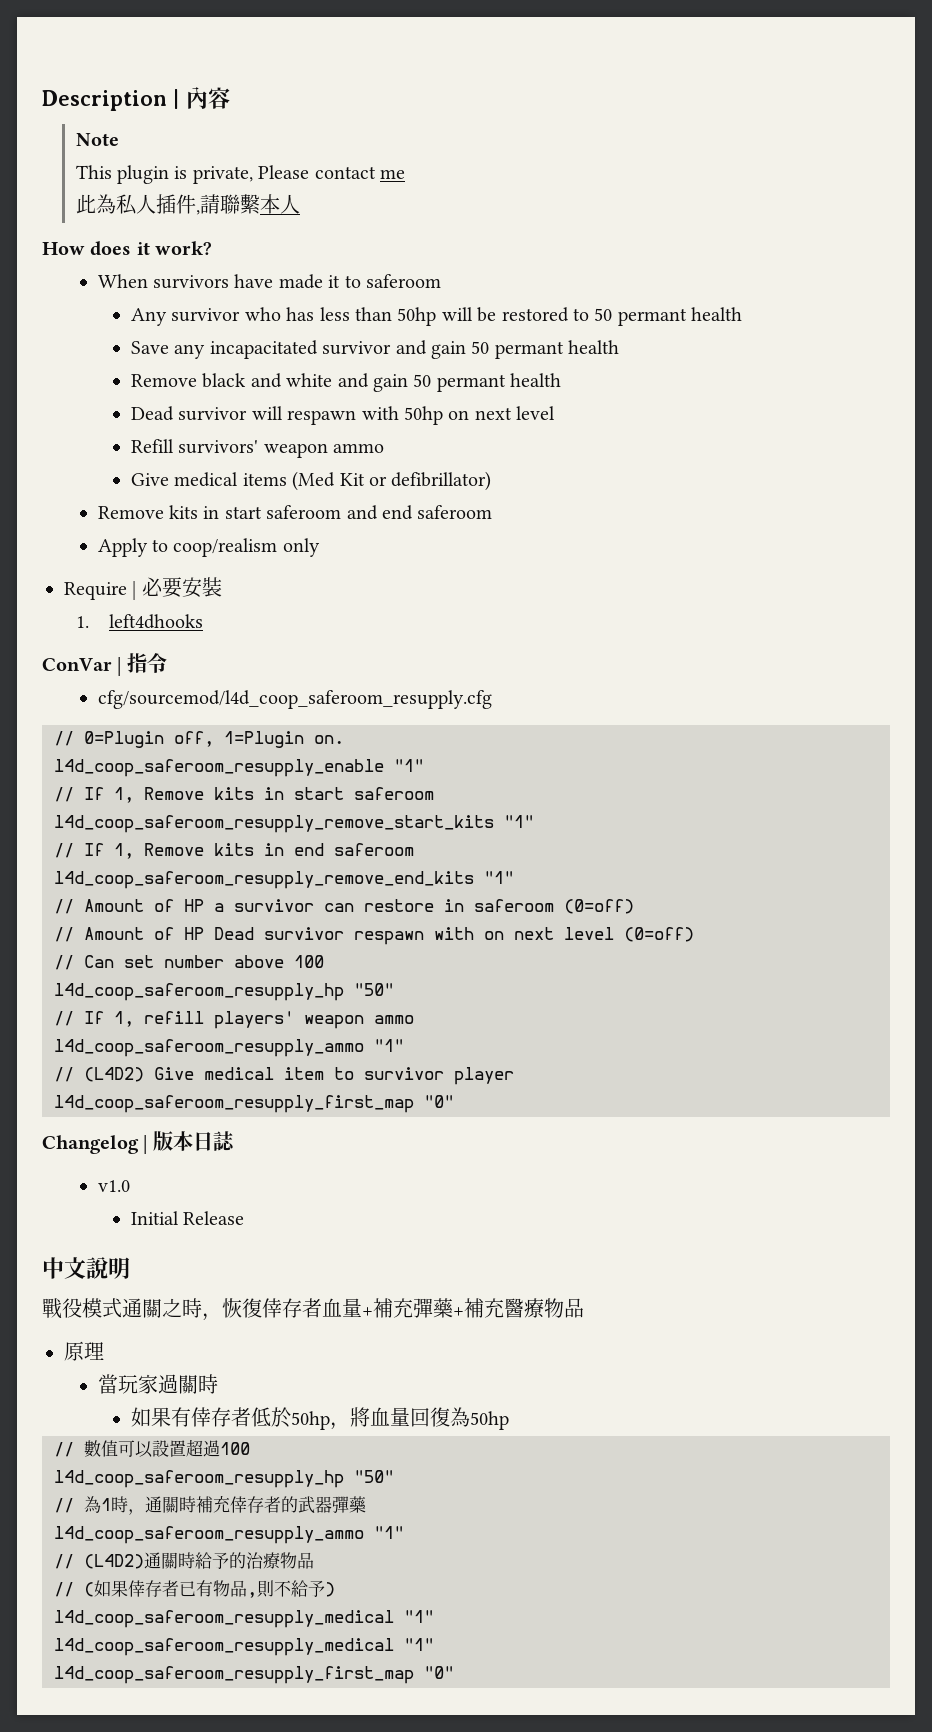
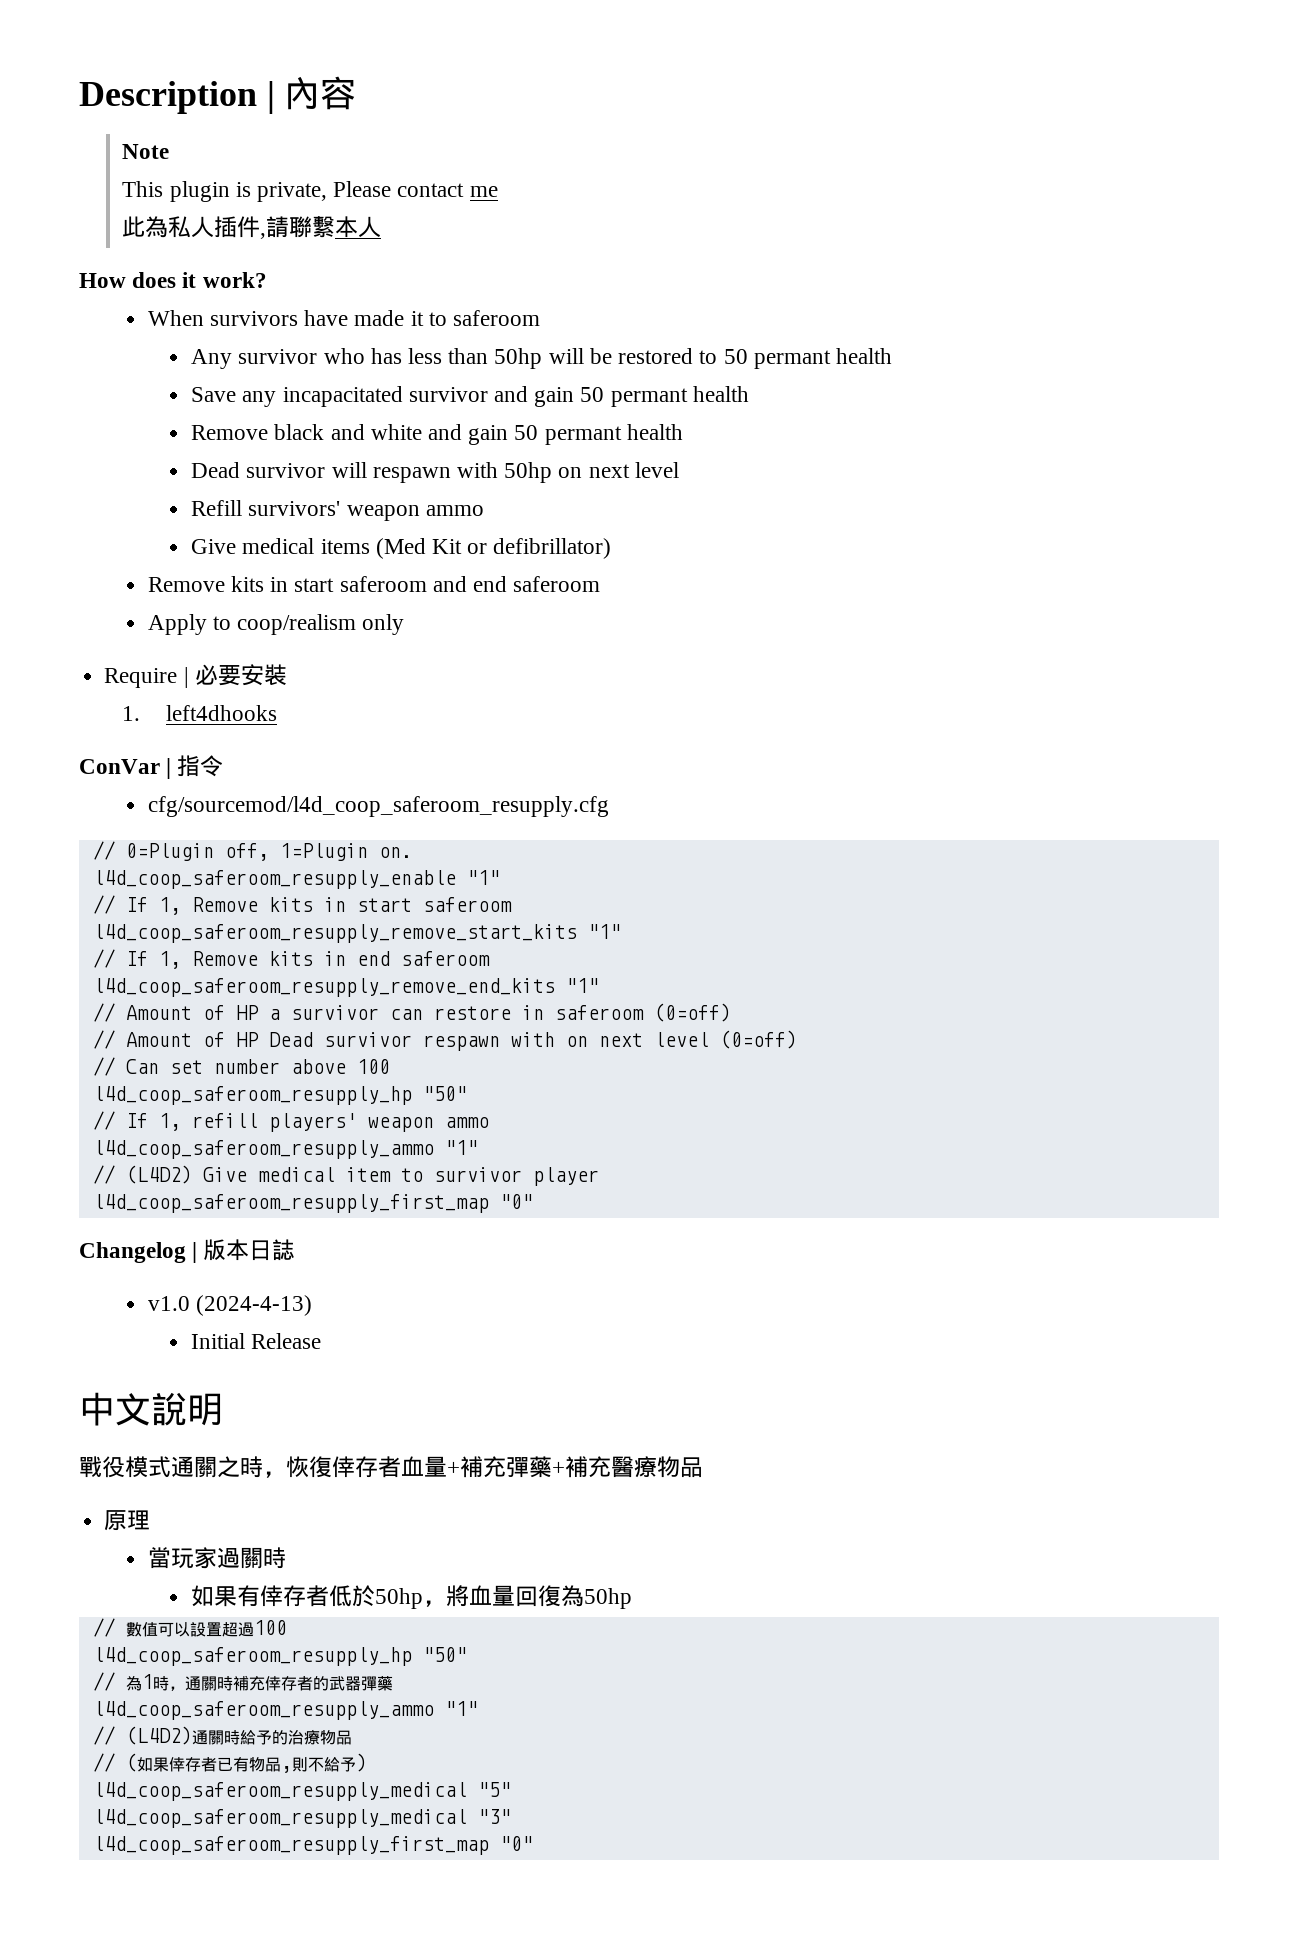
- v1.0
+ v1.0 (2024-4-13)
  // (如果倖存者已有物品,則不給予)
- l4d_coop_saferoom_resupply_medical "1"
- l4d_coop_saferoom_resupply_medical "1"
+ l4d_coop_saferoom_resupply_medical "5"
+ l4d_coop_saferoom_resupply_medical "3"

